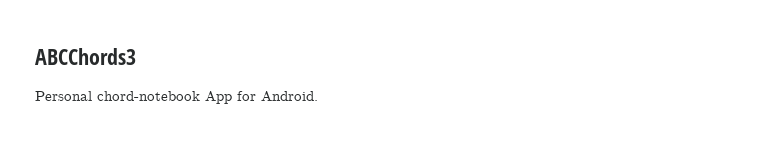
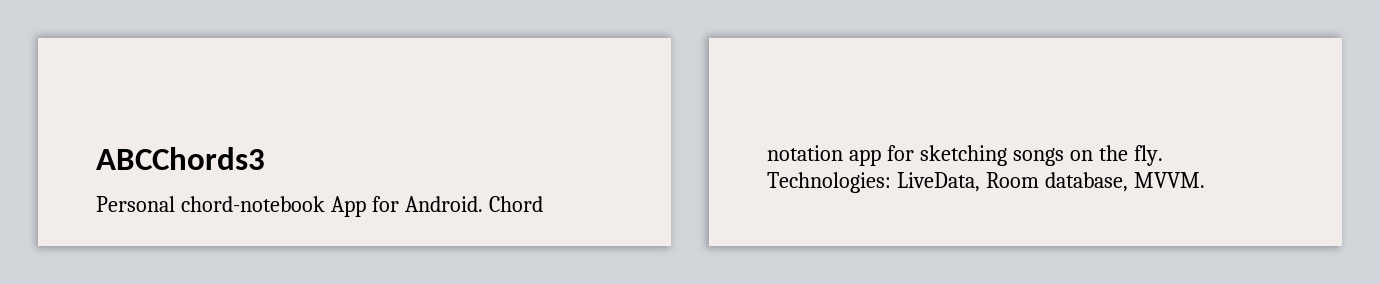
+ Chord notation app for sketching songs on the fly. Technologies: LiveData, Room database, MVVM.

